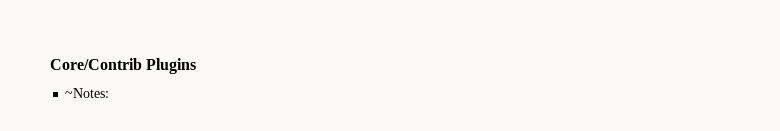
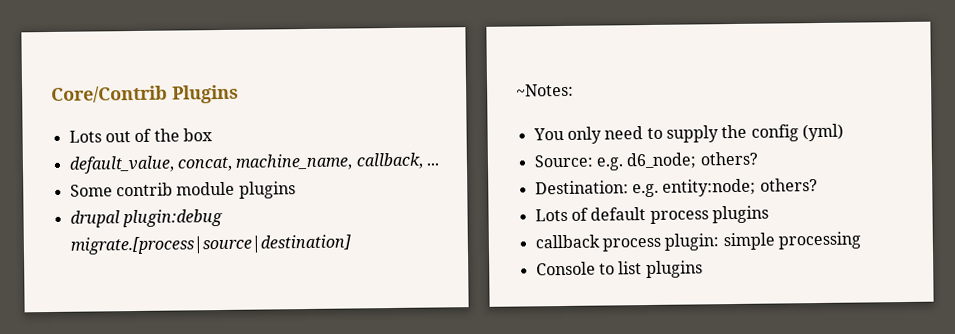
+ Lots out of the box
+ default_value, concat, machine_name, callback, ...
+ Some contrib module plugins
+ drupal plugin:debug migrate.[process|source|destination]
  ~Notes:
+ You only need to supply the config (yml)
+ Source: e.g. d6_node; others?
+ Destination: e.g. entity:node; others?
+ Lots of default process plugins
+ callback process plugin: simple processing
+ Console to list plugins

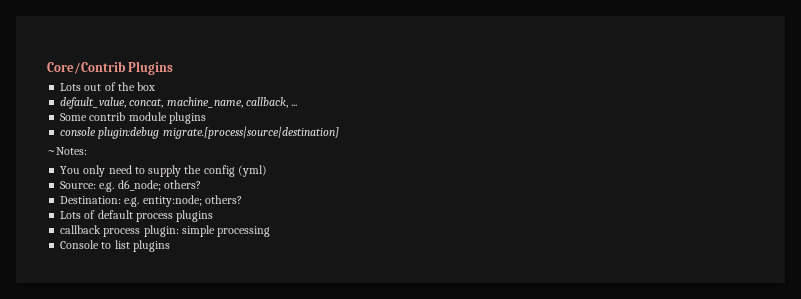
- drupal plugin:debug migrate.[process|source|destination]
+ console plugin:debug migrate.[process|source|destination]

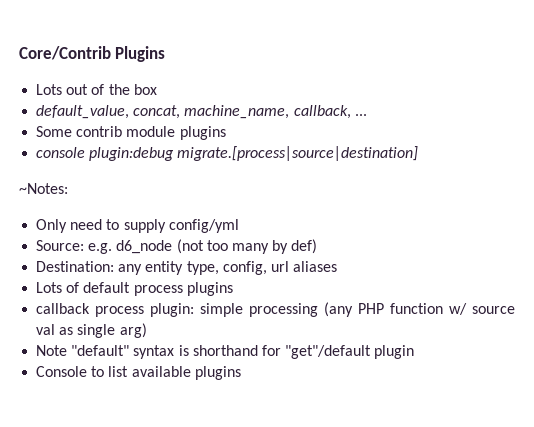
- You only need to supply the config (yml)
+ Only need to supply config/yml
- Source: e.g. d6_node; others?
- Destination: e.g. entity:node; others?
+ Source: e.g. d6_node (not too many by def)
+ Destination: any entity type, config, url aliases
- callback process plugin: simple processing
+ callback process plugin: simple processing (any PHP function w/ source val as single arg)
+ Note "default" syntax is shorthand for "get"/default plugin
- Console to list plugins
+ Console to list available plugins

